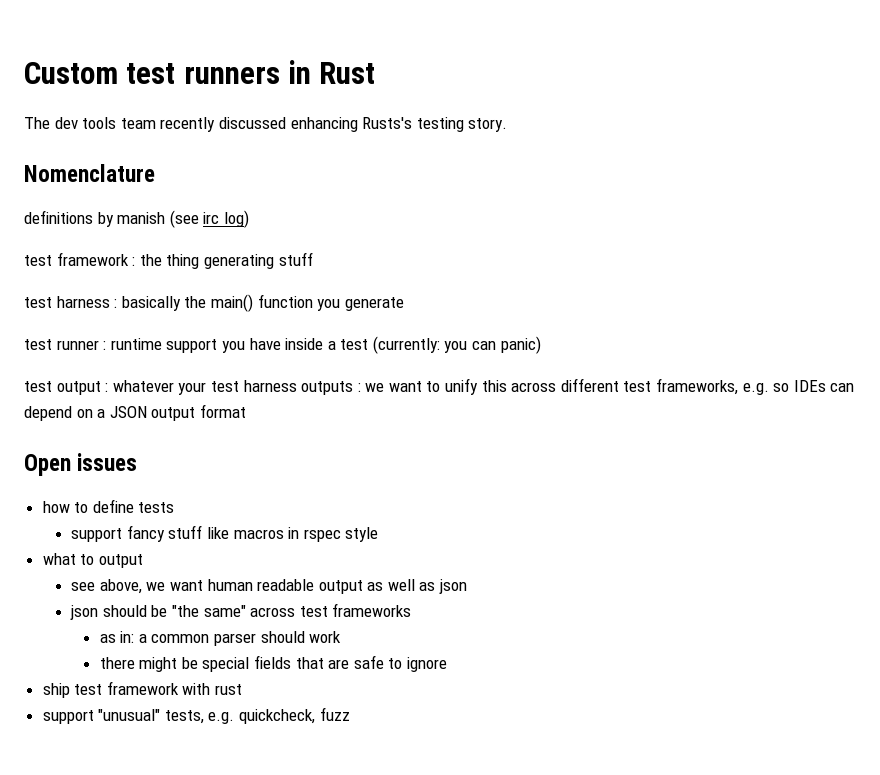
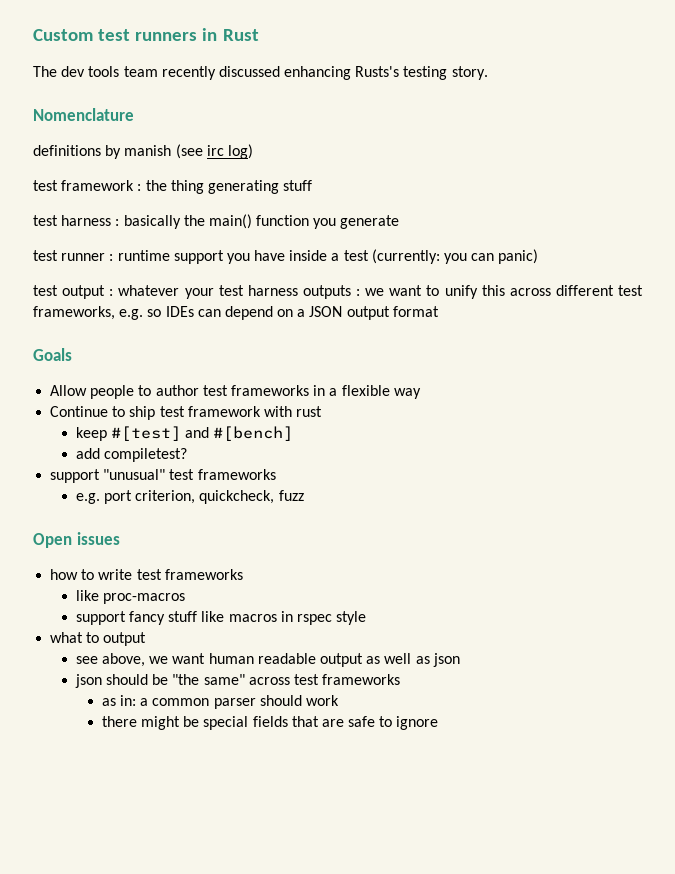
+ Goals
+ Allow people to author test frameworks in a flexible way
+ Continue to ship test framework with rust
+ keep #[test] and #[bench]
+ add compiletest?
+ support "unusual" test frameworks
+ e.g. port criterion, quickcheck, fuzz
- how to define tests
+ how to write test frameworks
+ like proc-macros
- ship test framework with rust
- support "unusual" tests, e.g. quickcheck, fuzz

